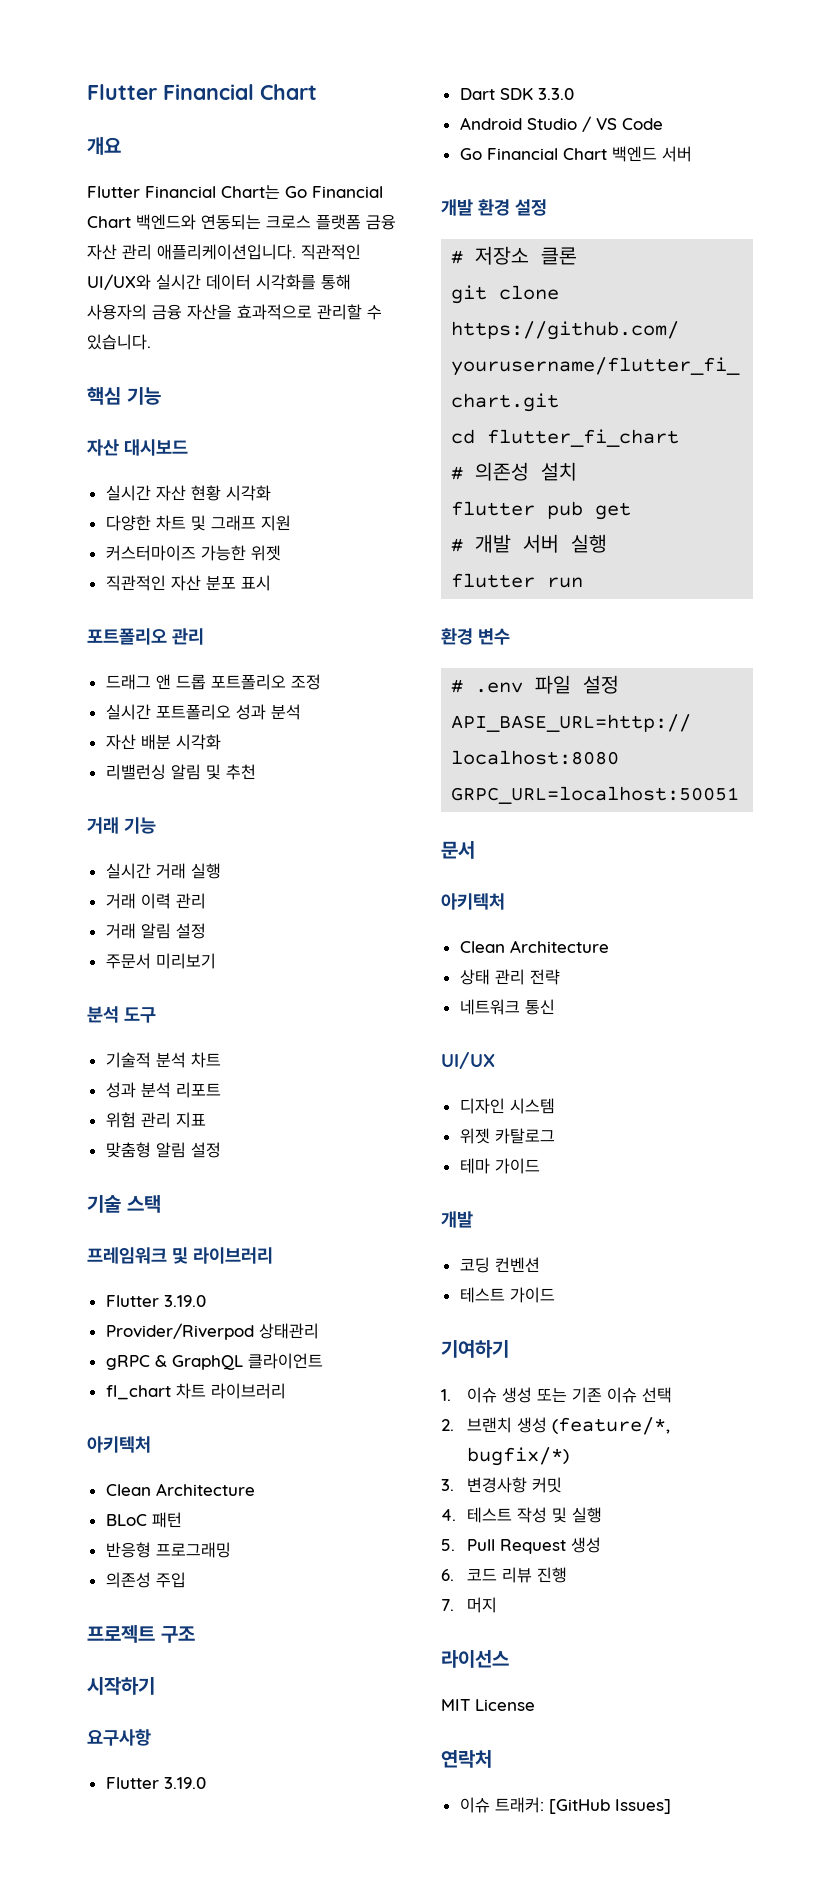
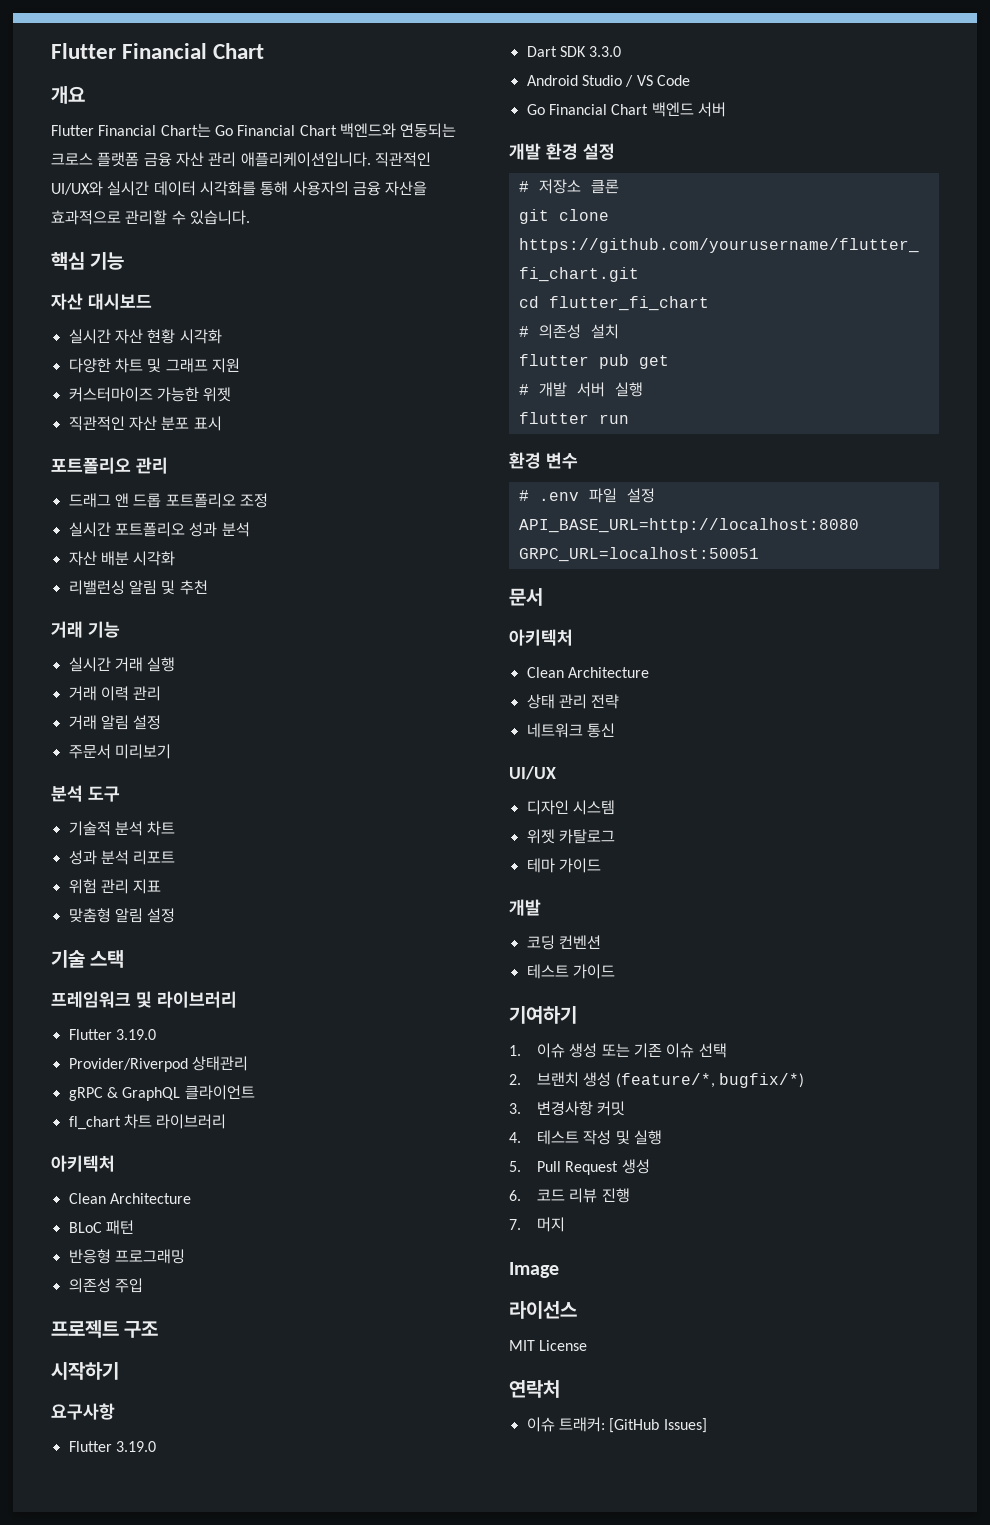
+ Image

